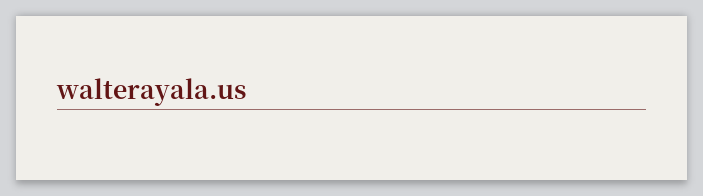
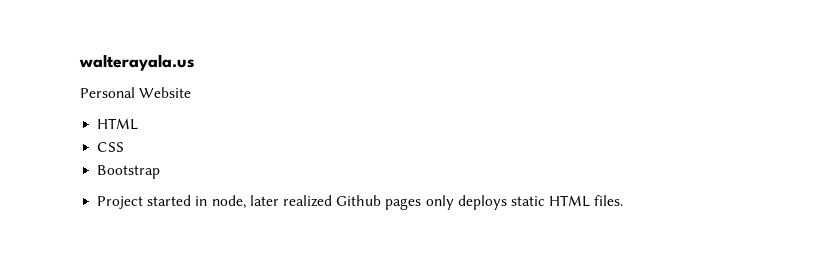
+ Personal Website
+ HTML
+ CSS
+ Bootstrap
+ Project started in node, later realized Github pages only deploys static HTML files.

